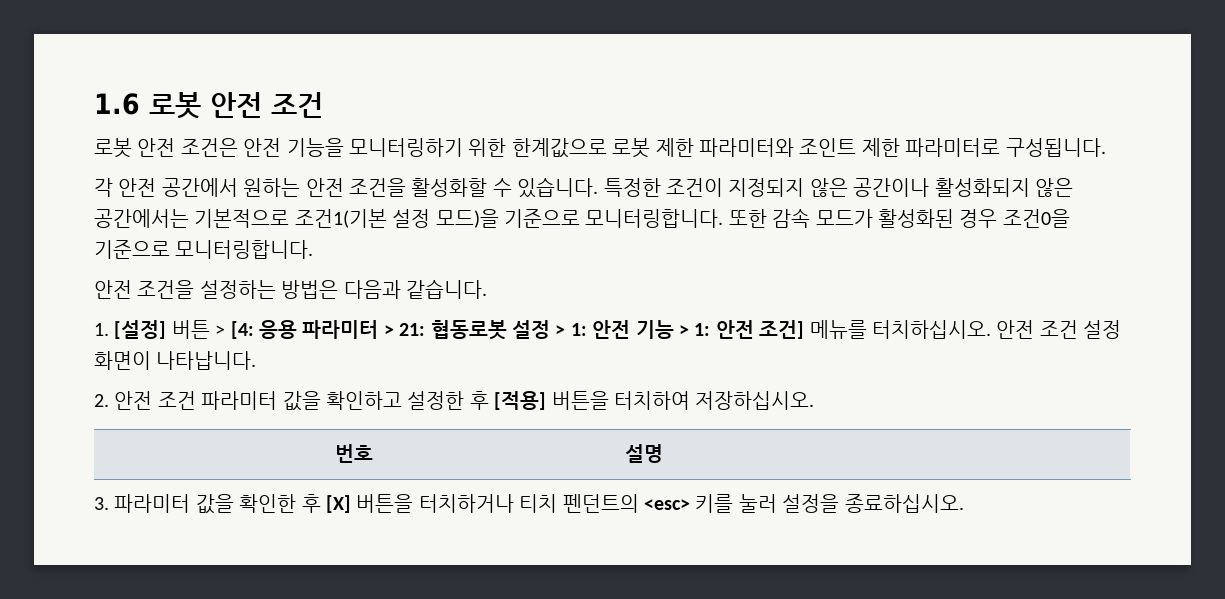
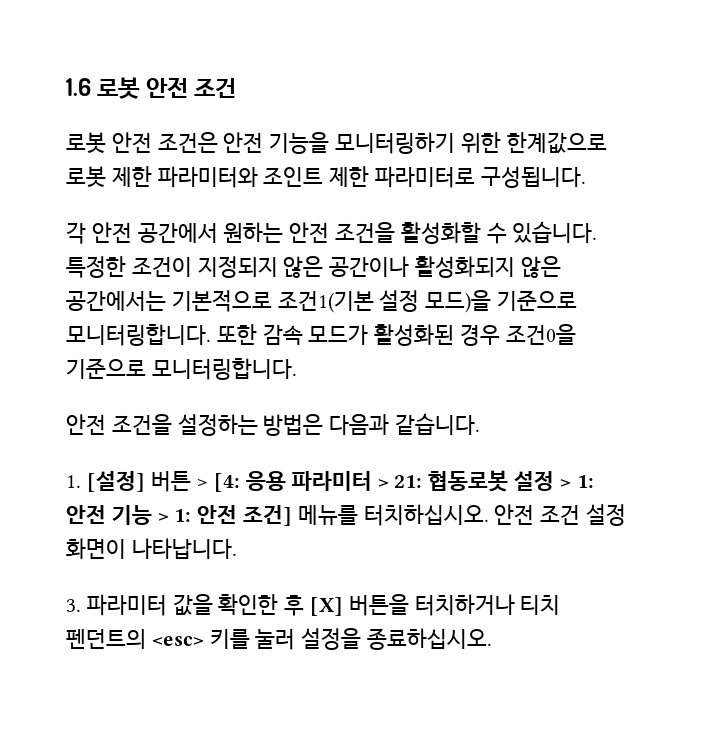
- 2. 안전 조건 파라미터 값을 확인하고 설정한 후 [적용] 버튼을 터치하여 저장하십시오.
- 번호 | 설명

